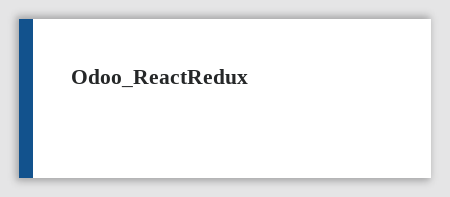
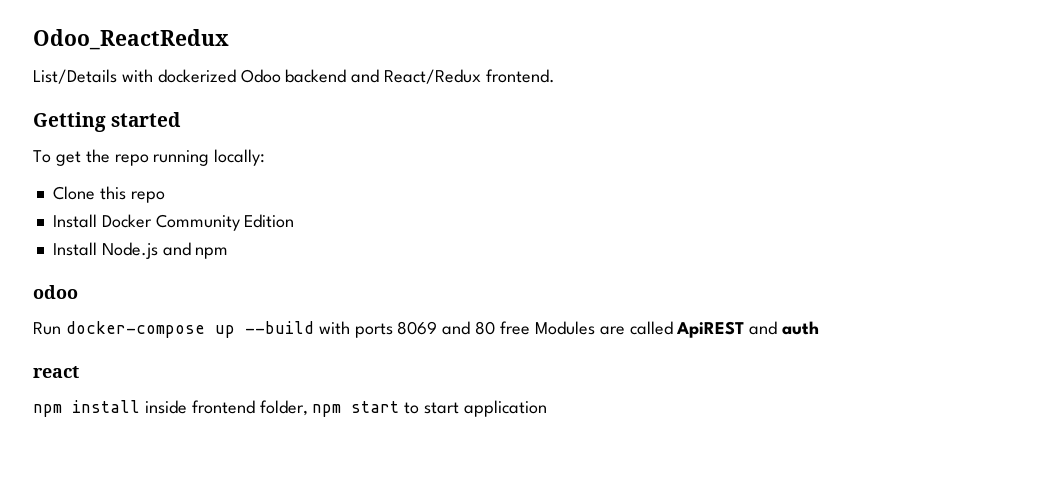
+ List/Details with dockerized Odoo backend and React/Redux frontend.
+ Getting started
+ To get the repo running locally:
+ Clone this repo
+ Install Docker Community Edition
+ Install Node.js and npm
+ odoo
+ Run docker-compose up --build with ports 8069 and 80 free Modules are called ApiREST and auth
+ react
+ npm install inside frontend folder, npm start to start application

